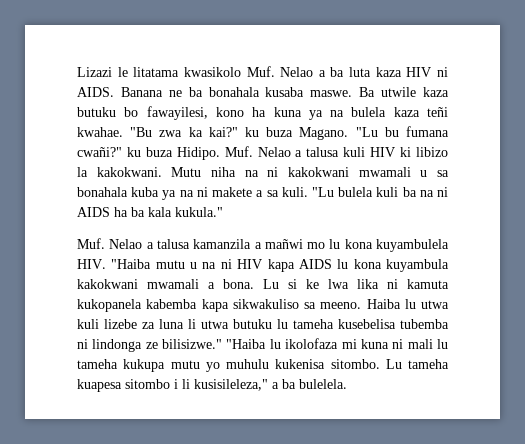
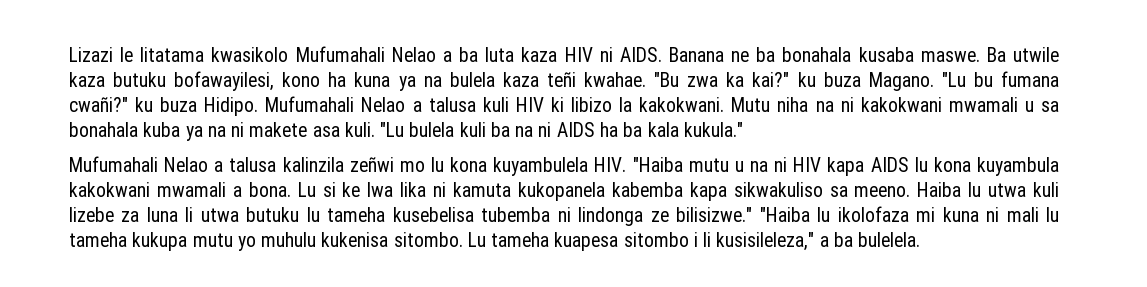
- Lizazi le litatama kwasikolo Muf. Nelao a ba luta kaza HIV ni AIDS.
+ Lizazi le litatama kwasikolo Mufumahali Nelao a ba luta kaza HIV ni AIDS.
- Ba utwile kaza butuku bo fawayilesi, kono ha kuna ya na bulela kaza teñi kwahae.
+ Ba utwile kaza butuku bofawayilesi, kono ha kuna ya na bulela kaza teñi kwahae.
- Muf. Nelao a talusa kuli HIV ki libizo la kakokwani.
+ Mufumahali Nelao a talusa kuli HIV ki libizo la kakokwani.
- Mutu niha na ni kakokwani mwamali u sa bonahala kuba ya na ni makete a sa kuli.
+ Mutu niha na ni kakokwani mwamali u sa bonahala kuba ya na ni makete asa kuli.
- Muf. Nelao a talusa kamanzila a mañwi mo lu kona kuyambulela HIV. "Haiba mutu u na ni HIV kapa AIDS lu kona kuyambula kakokwani mwamali a bona.
+ Mufumahali Nelao a talusa kalinzila zeñwi mo lu kona kuyambulela HIV. "Haiba mutu u na ni HIV kapa AIDS lu kona kuyambula kakokwani mwamali a bona.

